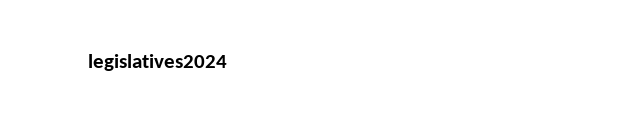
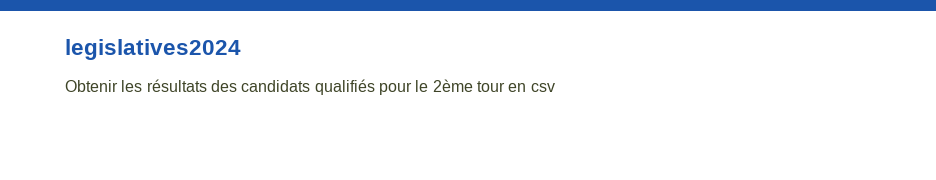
+ Obtenir les résultats des candidats qualifiés pour le 2ème tour en csv

